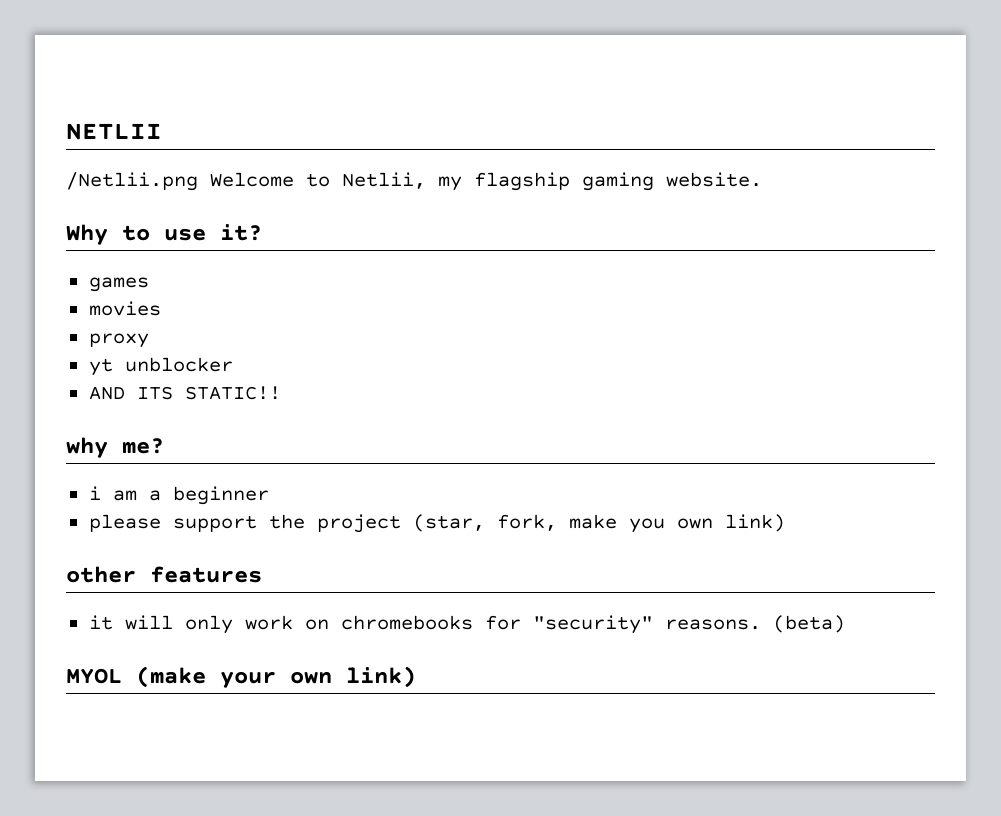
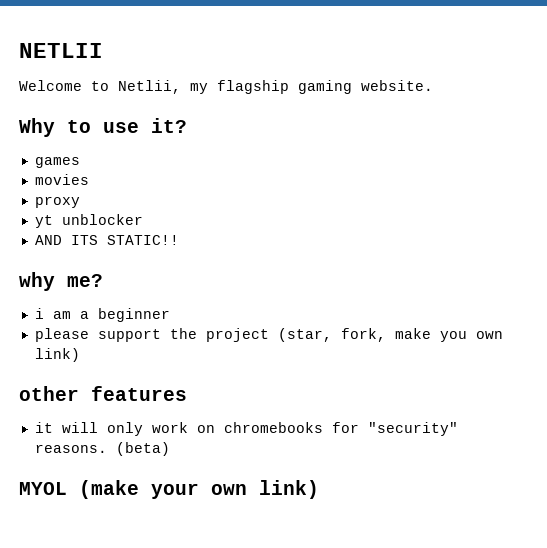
- /Netlii.png Welcome to Netlii, my flagship gaming website.
+ Welcome to Netlii, my flagship gaming website.

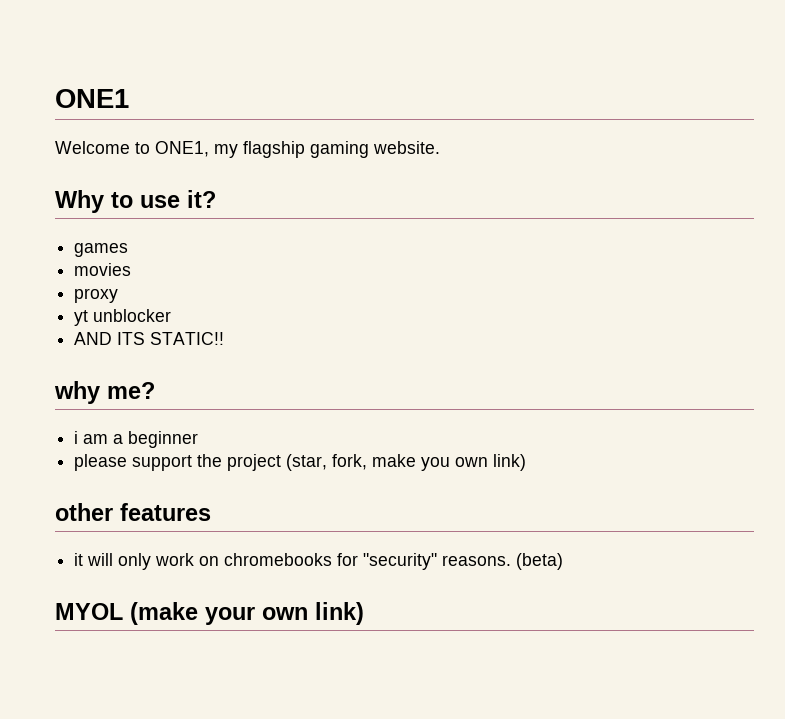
- NETLII
+ ONE1
- Welcome to Netlii, my flagship gaming website.
+ Welcome to ONE1, my flagship gaming website.

